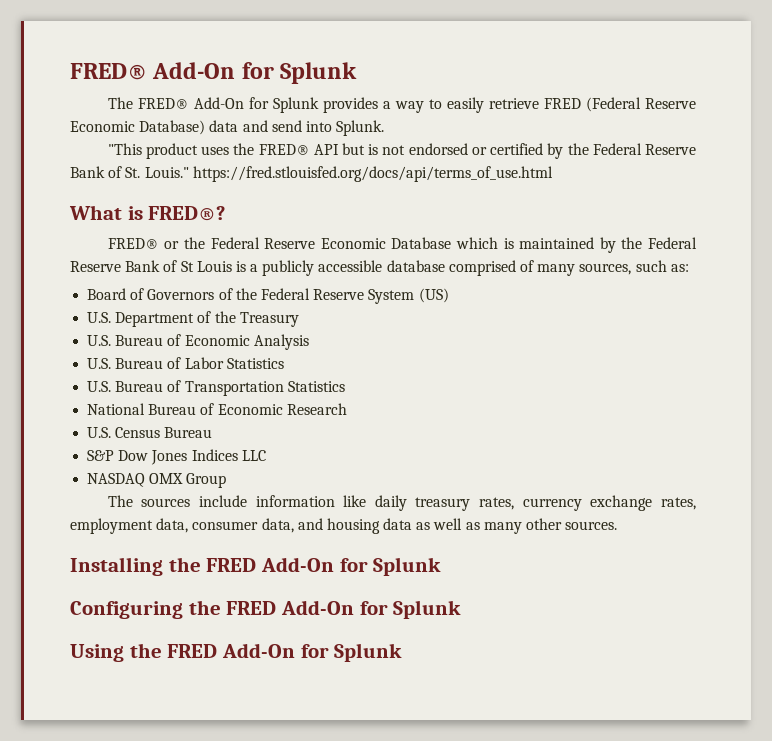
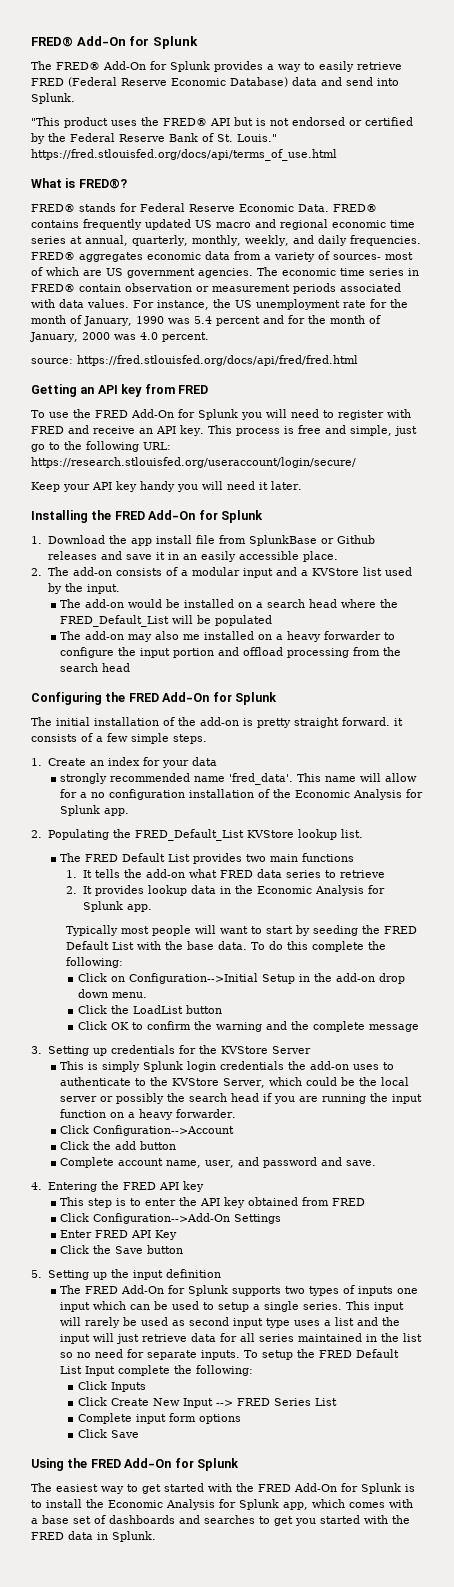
- FRED® or the Federal Reserve Economic Database which is maintained by the Federal Reserve Bank of St Louis is a publicly accessible database comprised of many sources, such as:
- Board of Governors of the Federal Reserve System (US)
- U.S. Department of the Treasury
- U.S. Bureau of Economic Analysis
- U.S. Bureau of Labor Statistics
- U.S. Bureau of Transportation Statistics
- National Bureau of Economic Research
- U.S. Census Bureau
- S&P Dow Jones Indices LLC
- NASDAQ OMX Group
- The sources include information like daily treasury rates, currency exchange rates, employment data, consumer data, and housing data as well as many other sources.
+ FRED® stands for Federal Reserve Economic Data. FRED® contains frequently updated US macro and regional economic time series at annual, quarterly, monthly, weekly, and daily frequencies. FRED® aggregates economic data from a variety of sources- most of which are US government agencies. The economic time series in FRED® contain observation or measurement periods associated with data values. For instance, the US unemployment rate for the month of January, 1990 was 5.4 percent and for the month of January, 2000 was 4.0 percent.
+ source: https://fred.stlouisfed.org/docs/api/fred/fred.html
+ Getting an API key from FRED
+ To use the FRED Add-On for Splunk you will need to register with FRED and receive an API key. This process is free and simple, just go to the following URL: https://research.stlouisfed.org/useraccount/login/secure/
+ Keep your API key handy you will need it later.
+ 1. Download the app install file from SplunkBase or Github releases and save it in an easily accessible place.
+ 2. The add-on consists of a modular input and a KVStore list used by the input.
+ The add-on would be installed on a search head where the FRED_Default_List will be populated
+ The add-on may also me installed on a heavy forwarder to configure the input portion and offload processing from the search head
+ The initial installation of the add-on is pretty straight forward. it consists of a few simple steps.
+ 1. Create an index for your data
+ strongly recommended name 'fred_data'. This name will allow for a no configuration installation of the Economic Analysis for Splunk app.
+ 2. Populating the FRED_Default_List KVStore lookup list.
+ The FRED Default List provides two main functions
+ 1. It tells the add-on what FRED data series to retrieve
+ 2. It provides lookup data in the Economic Analysis for Splunk app.
+ Typically most people will want to start by seeding the FRED Default List with the base data. To do this complete the following:
+ Click on Configuration-->Initial Setup in the add-on drop down menu.
+ Click the LoadList button
+ Click OK to confirm the warning and the complete message
+ 3. Setting up credentials for the KVStore Server
+ This is simply Splunk login credentials the add-on uses to authenticate to the KVStore Server, which could be the local server or possibly the search head if you are running the input function on a heavy forwarder.
+ Click Configuration-->Account
+ Click the add button
+ Complete account name, user, and password and save.
+ 4. Entering the FRED API key
+ This step is to enter the API key obtained from FRED
+ Click Configuration-->Add-On Settings
+ Enter FRED API Key
+ Click the Save button
+ 5. Setting up the input definition
+ The FRED Add-On for Splunk supports two types of inputs one input which can be used to setup a single series. This input will rarely be used as second input type uses a list and the input will just retrieve data for all series maintained in the list so no need for separate inputs. To setup the FRED Default List Input complete the following:
+ Click Inputs
+ Click Create New Input --> FRED Series List
+ Complete input form options
+ Click Save
+ The easiest way to get started with the FRED Add-On for Splunk is to install the Economic Analysis for Splunk app, which comes with a base set of dashboards and searches to get you started with the FRED data in Splunk.

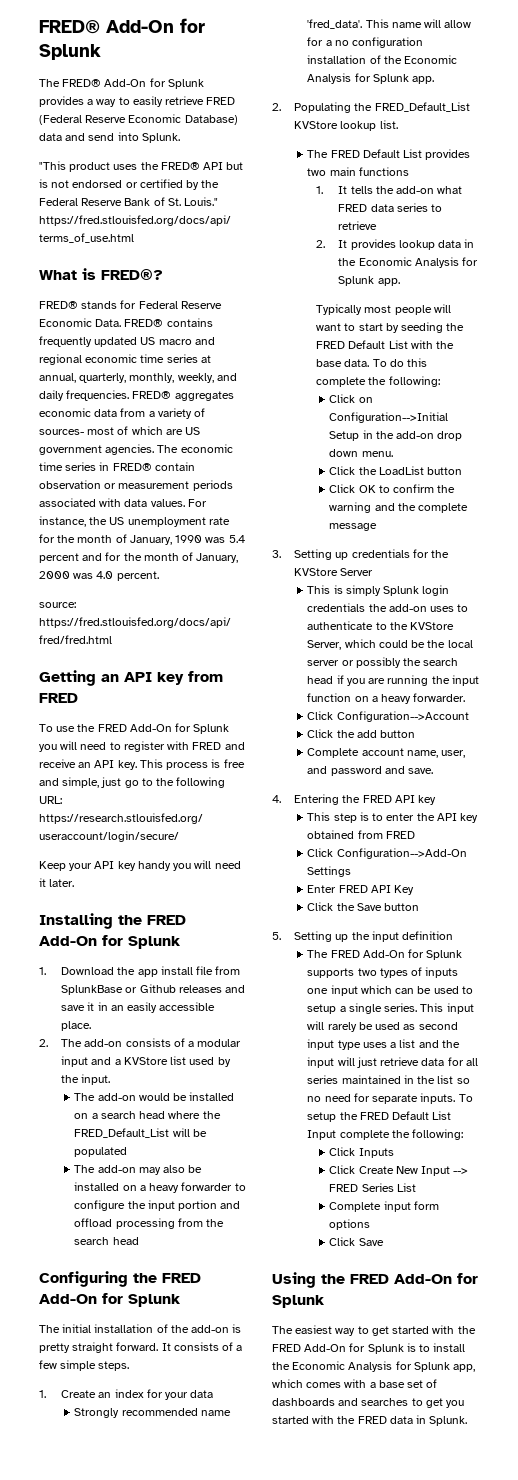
- The add-on may also me installed on a heavy forwarder to configure the input portion and offload processing from the search head
+ The add-on may also be installed on a heavy forwarder to configure the input portion and offload processing from the search head
- The initial installation of the add-on is pretty straight forward. it consists of a few simple steps.
+ The initial installation of the add-on is pretty straight forward. It consists of a few simple steps.
- strongly recommended name 'fred_data'.
+ Strongly recommended name 'fred_data'.

